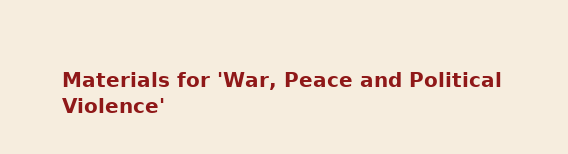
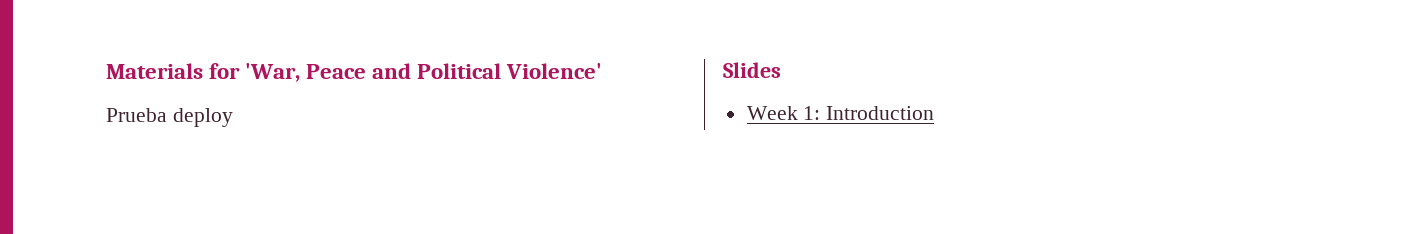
+ Prueba deploy
+ Slides
+ Week 1: Introduction

